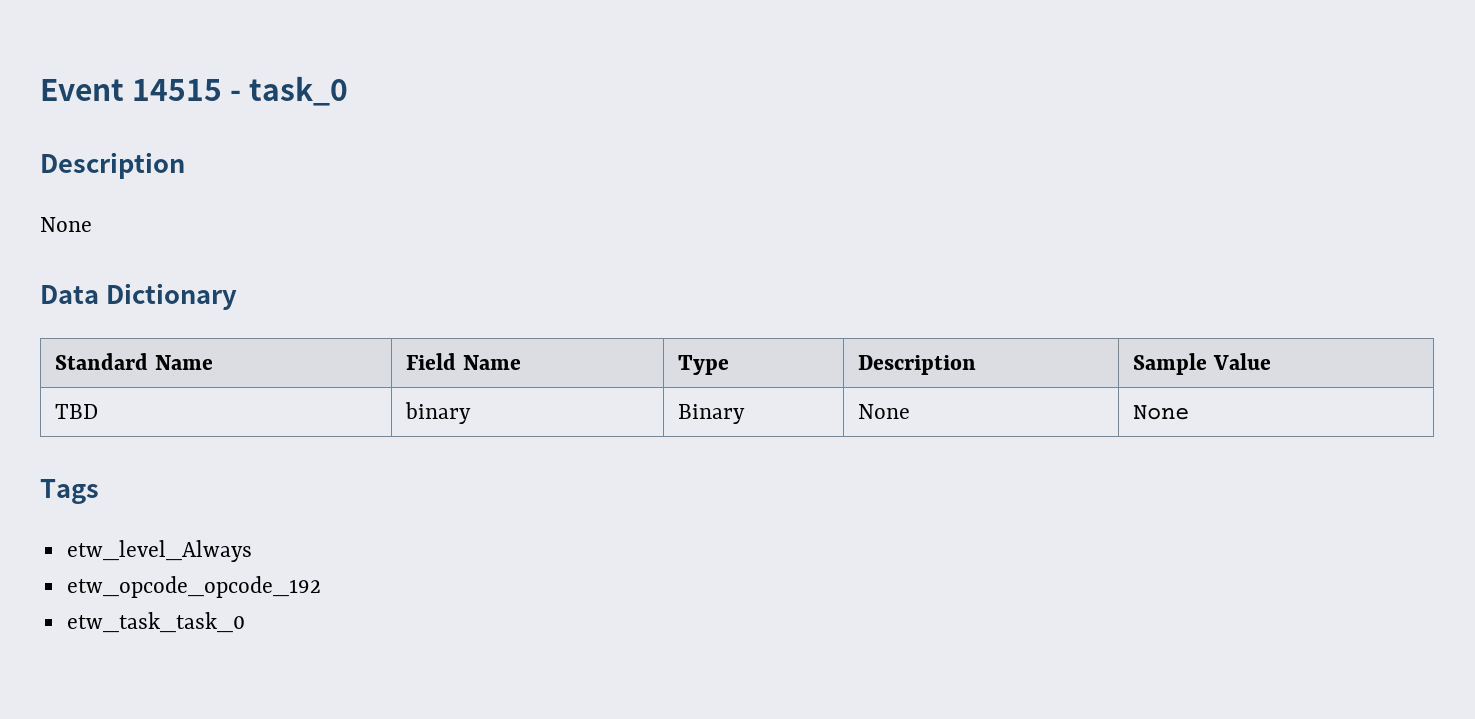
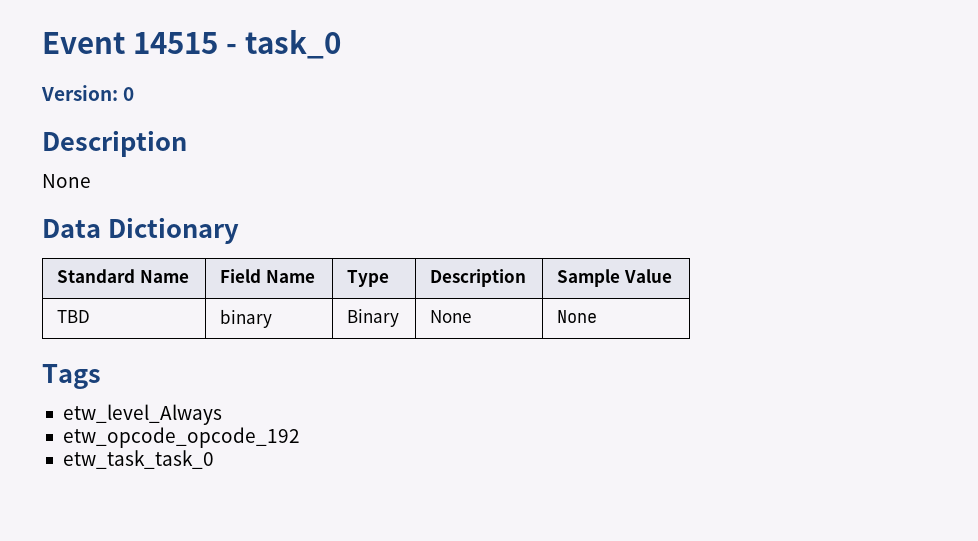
+ Version: 0

